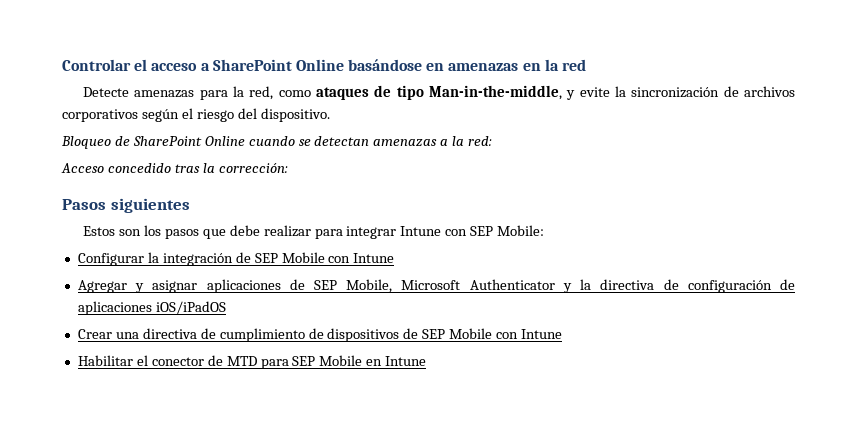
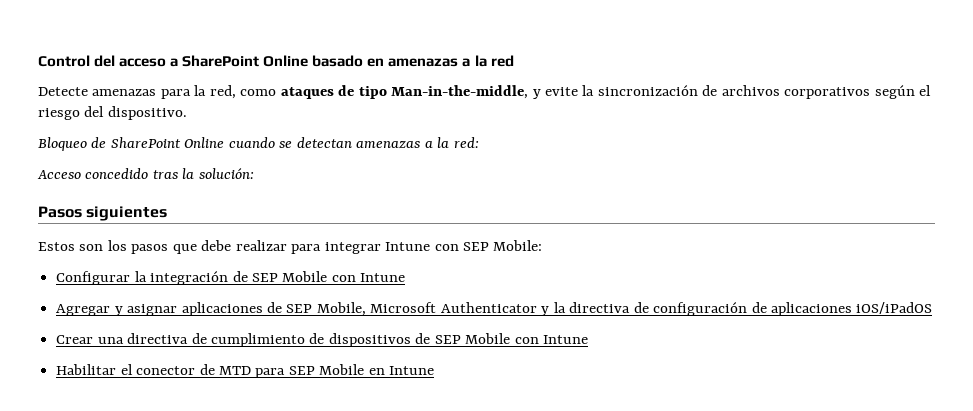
- Controlar el acceso a SharePoint Online basándose en amenazas en la red
+ Control del acceso a SharePoint Online basado en amenazas a la red
- Acceso concedido tras la corrección:
+ Acceso concedido tras la solución:

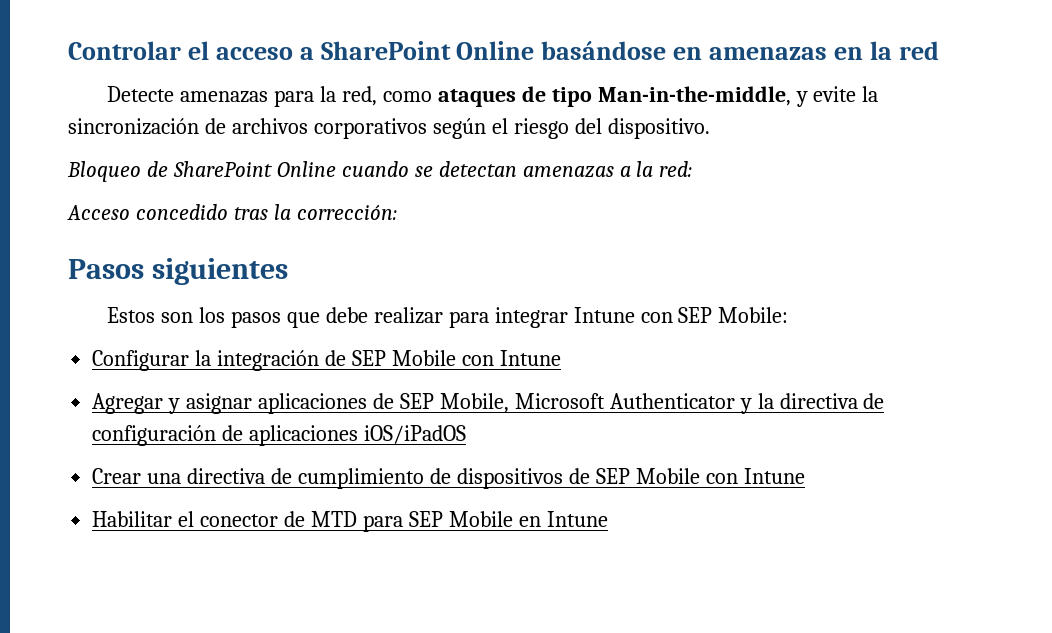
- Control del acceso a SharePoint Online basado en amenazas a la red
+ Controlar el acceso a SharePoint Online basándose en amenazas en la red
- Acceso concedido tras la solución:
+ Acceso concedido tras la corrección:

